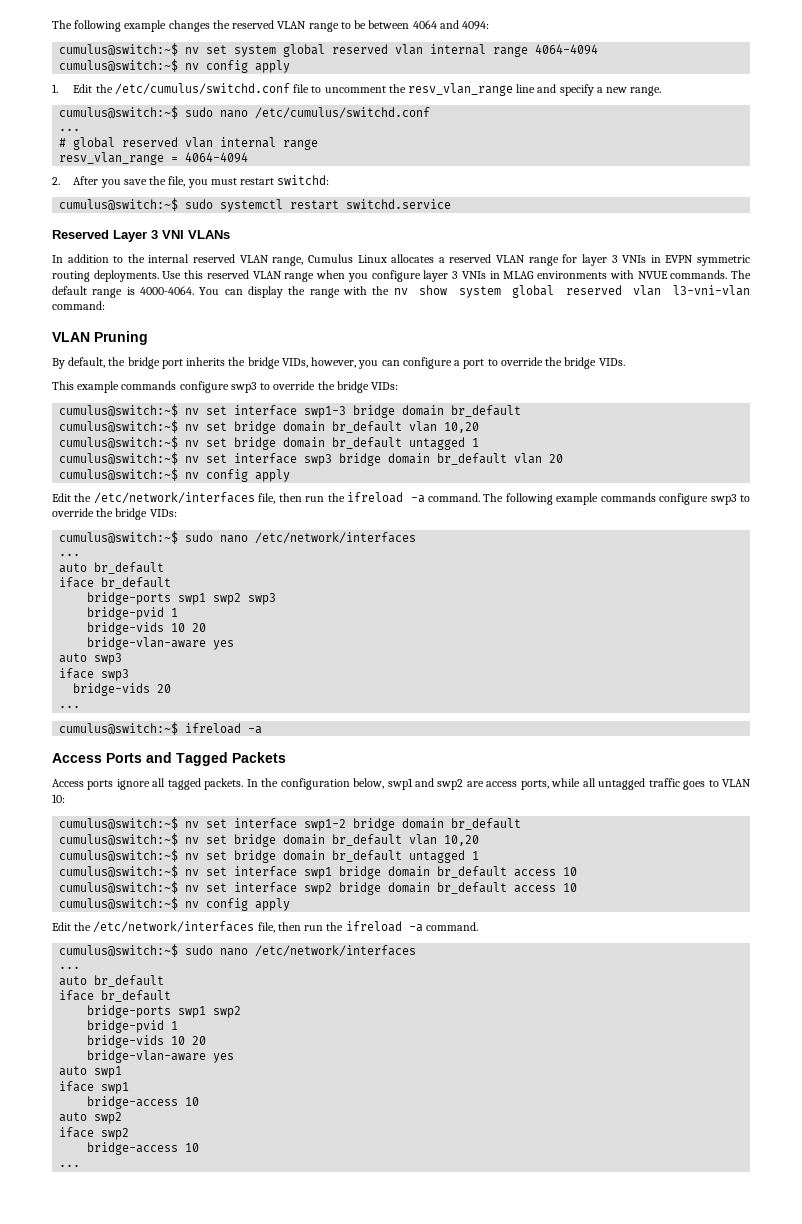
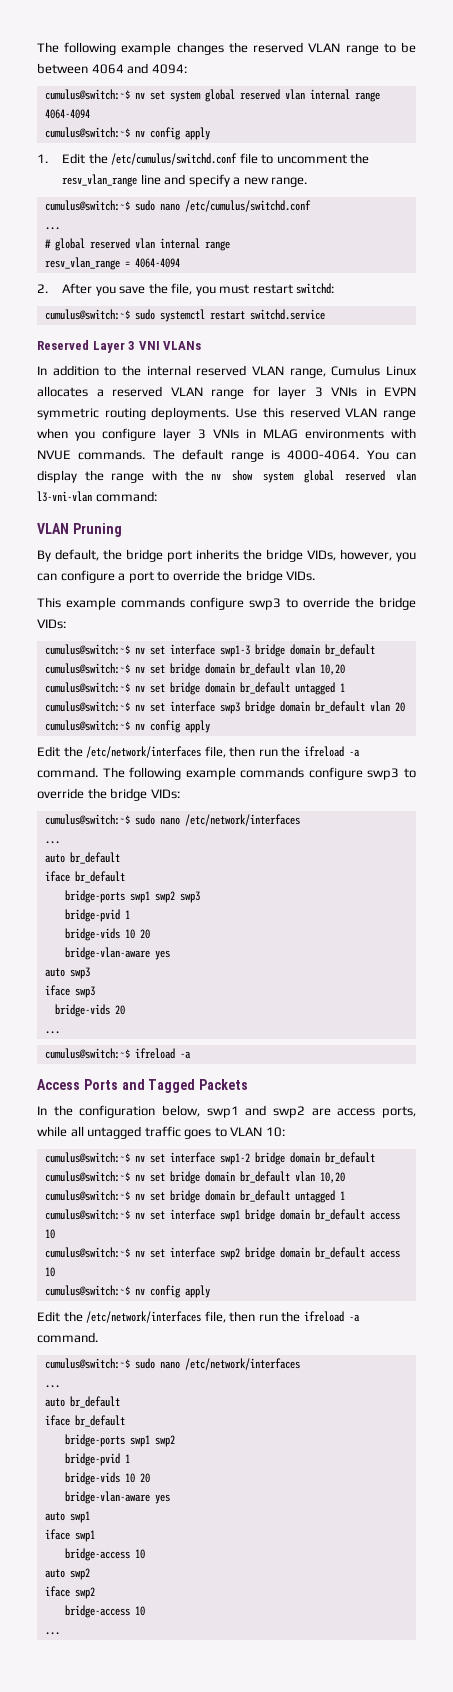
- Access ports ignore all tagged packets.

